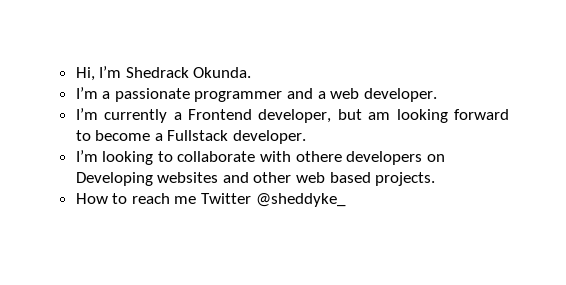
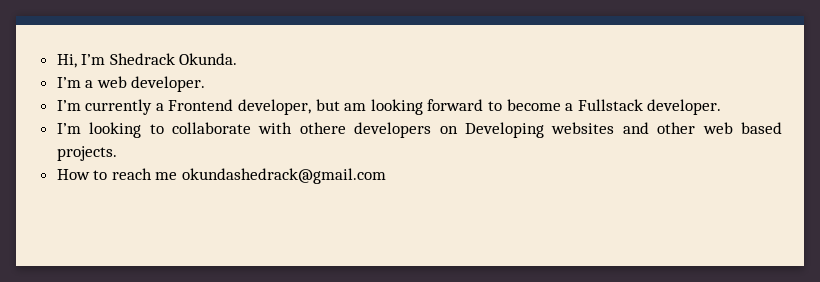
- I’m a passionate programmer and a web developer.
+ I’m a web developer.
- How to reach me Twitter @sheddyke_
+ How to reach me okundashedrack@gmail.com

